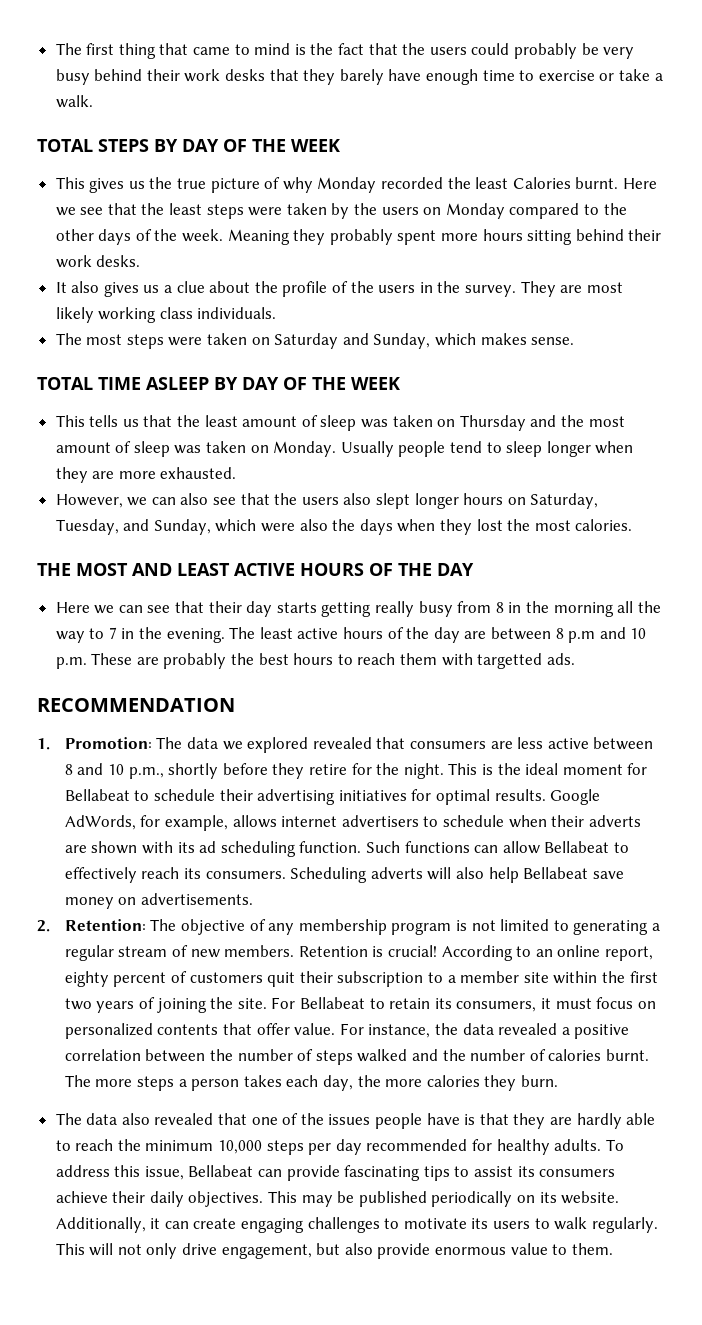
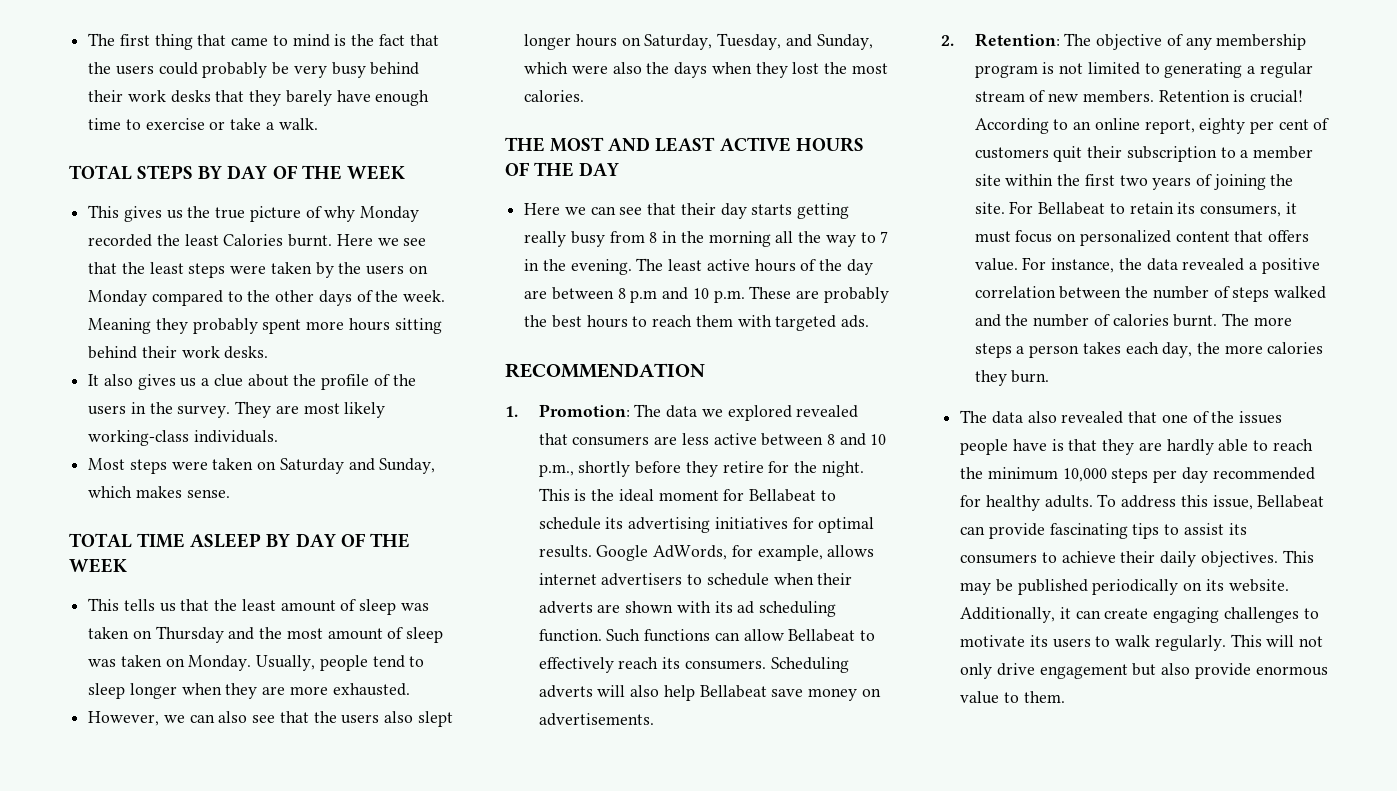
- They are most likely working class individuals.
+ They are most likely working-class individuals.
- The most steps were taken on Saturday and Sunday, which makes sense.
+ Most steps were taken on Saturday and Sunday, which makes sense.
- Usually people tend to sleep longer when they are more exhausted.
+ Usually, people tend to sleep longer when they are more exhausted.
- The least active hours of the day are between 8 p.m and 10 p.m. These are probably the best hours to reach them with targetted ads.
+ The least active hours of the day are between 8 p.m and 10 p.m. These are probably the best hours to reach them with targeted ads.
- This is the ideal moment for Bellabeat to schedule their advertising initiatives for optimal results.
+ This is the ideal moment for Bellabeat to schedule its advertising initiatives for optimal results.
- According to an online report, eighty percent of customers quit their subscription to a member site within the first two years of joining the site.
+ According to an online report, eighty per cent of customers quit their subscription to a member site within the first two years of joining the site.
- For Bellabeat to retain its consumers, it must focus on personalized contents that offer value.
+ For Bellabeat to retain its consumers, it must focus on personalized content that offers value.
- To address this issue, Bellabeat can provide fascinating tips to assist its consumers achieve their daily objectives.
+ To address this issue, Bellabeat can provide fascinating tips to assist its consumers to achieve their daily objectives.
- This will not only drive engagement, but also provide enormous value to them.
+ This will not only drive engagement but also provide enormous value to them.

